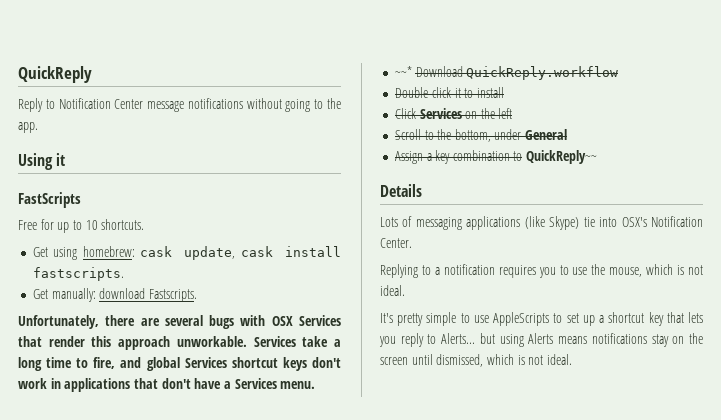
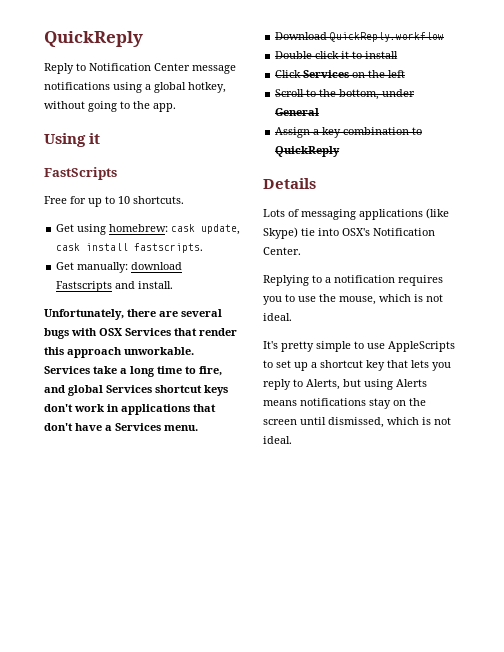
- Reply to Notification Center message notifications without going to the app.
+ Reply to Notification Center message notifications using a global hotkey, without going to the app.
- Get manually: download Fastscripts.
+ Get manually: download Fastscripts and install.
- ~~* Download QuickReply.workflow
+ Download QuickReply.workflow
- Assign a key combination to QuickReply~~
+ Assign a key combination to QuickReply
- It's pretty simple to use AppleScripts to set up a shortcut key that lets you reply to Alerts... but using Alerts means notifications stay on the screen until dismissed, which is not ideal.
+ It's pretty simple to use AppleScripts to set up a shortcut key that lets you reply to Alerts, but using Alerts means notifications stay on the screen until dismissed, which is not ideal.

